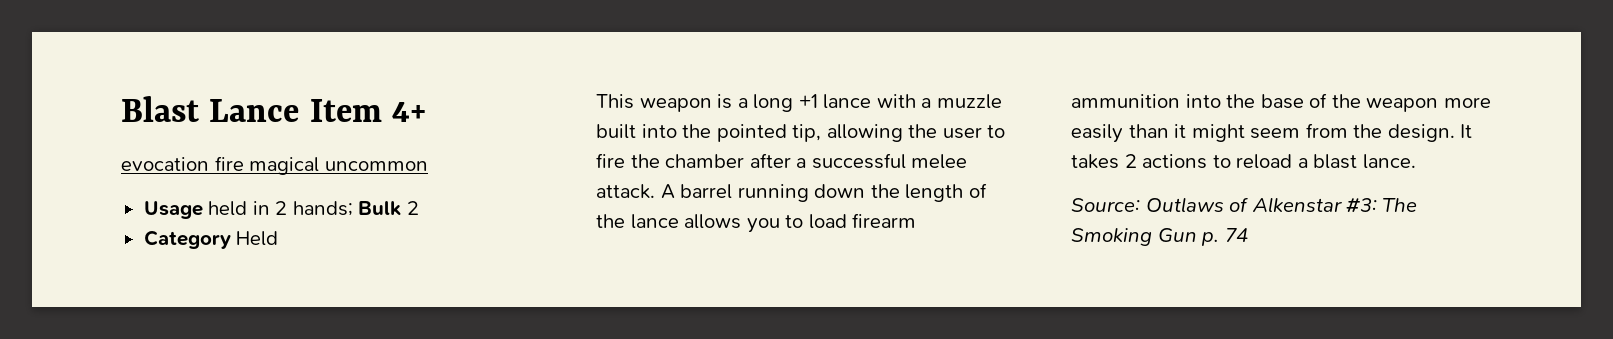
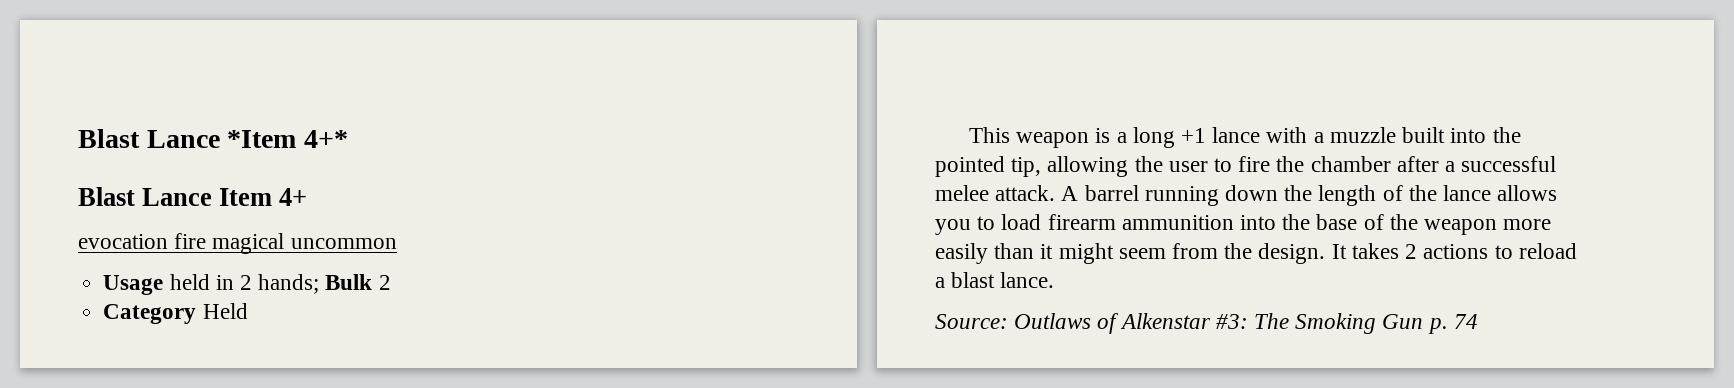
+ Blast Lance *Item 4+*

